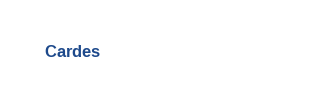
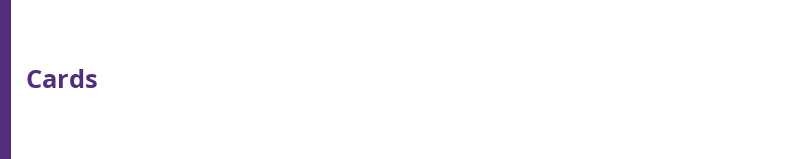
- Cardes
+ Cards

